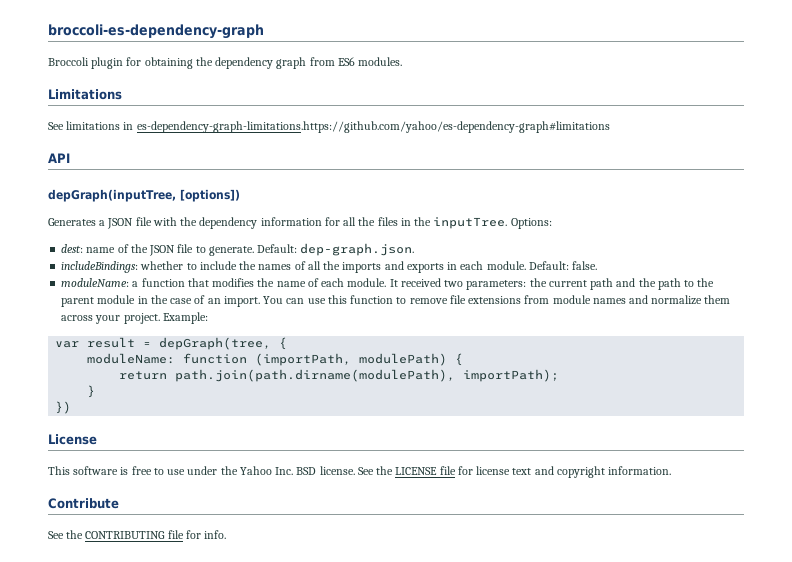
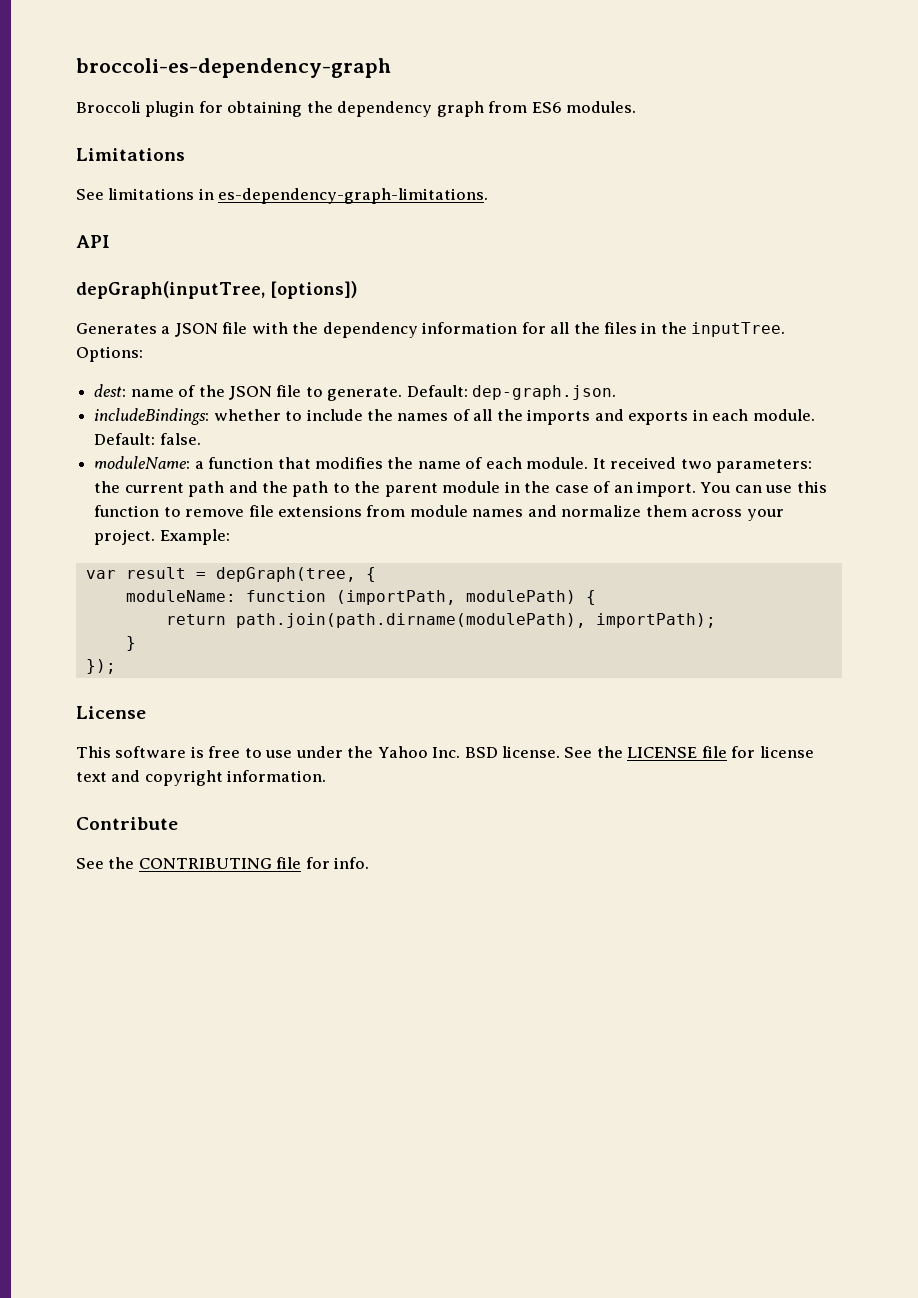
- See limitations in es-dependency-graph-limitations.https://github.com/yahoo/es-dependency-graph#limitations
+ See limitations in es-dependency-graph-limitations.
- })
+ });

